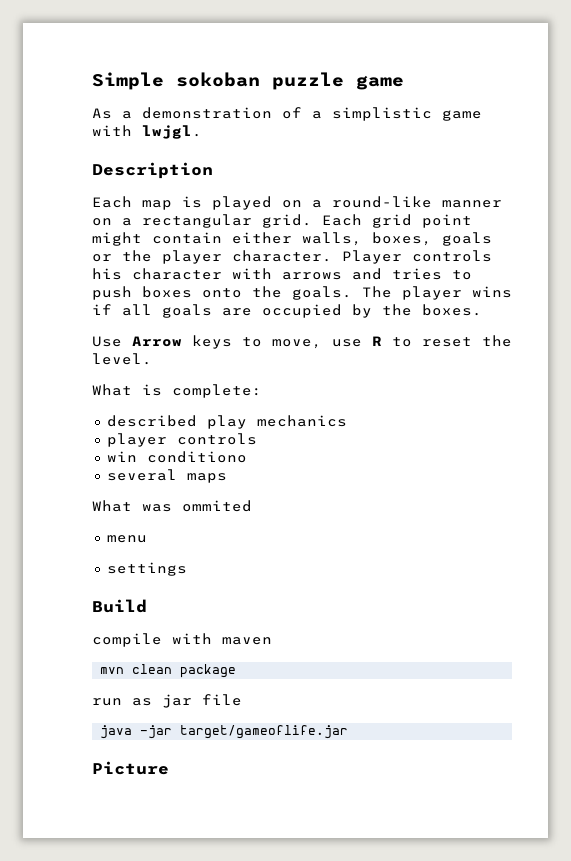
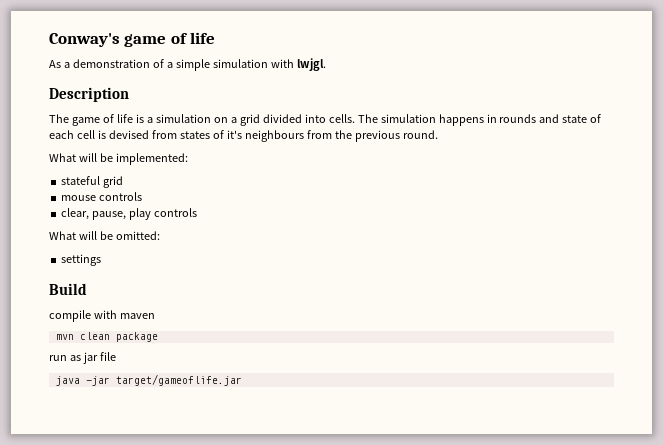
- Simple sokoban puzzle game
+ Conway's game of life
- As a demonstration of a simplistic game with lwjgl.
+ As a demonstration of a simple simulation with lwjgl.
- Each map is played on a round-like manner on a rectangular grid. Each grid point might contain either walls, boxes, goals or the player character. Player controls his character with arrows and tries to push boxes onto the goals. The player wins if all goals are occupied by the boxes.
- Use Arrow keys to move, use R to reset the level.
- What is complete:
- described play mechanics
- player controls
- win conditiono
- several maps
- What was ommited
- menu
+ The game of life is a simulation on a grid divided into cells. The simulation happens in rounds and state of each cell is devised from states of it's neighbours from the previous round.
+ What will be implemented:
+ stateful grid
+ mouse controls
+ clear, pause, play controls
+ What will be omitted:
- Picture

